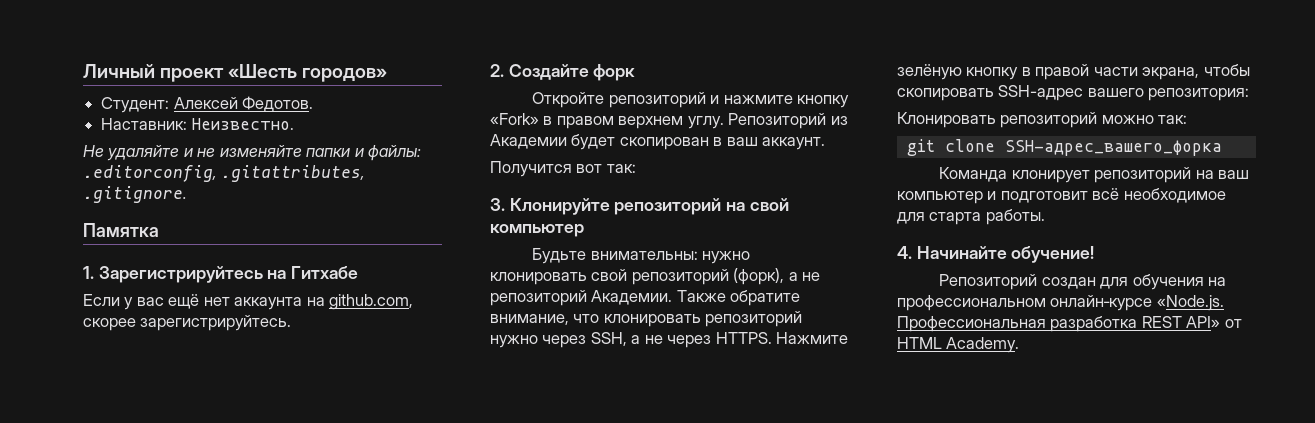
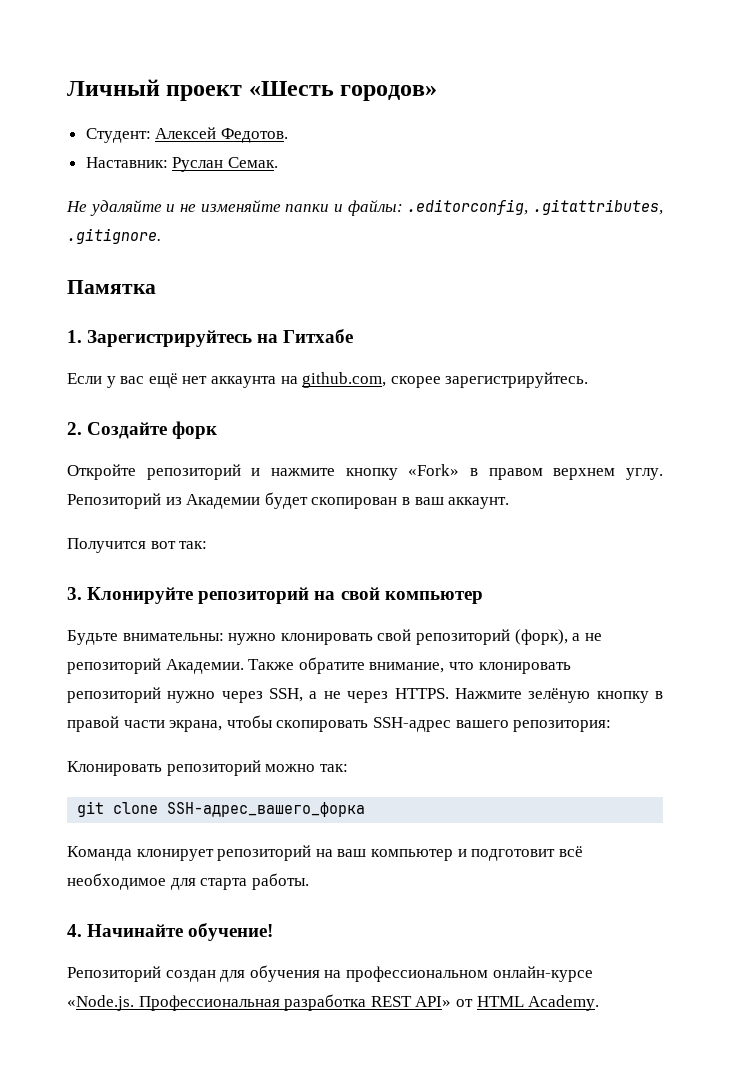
- Наставник: Неизвестно.
+ Наставник: Руслан Семак.

